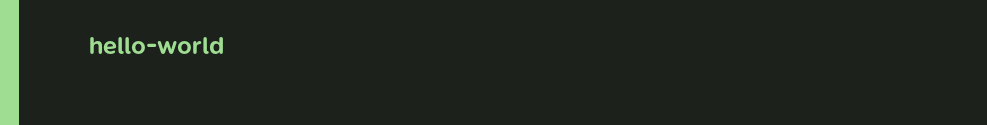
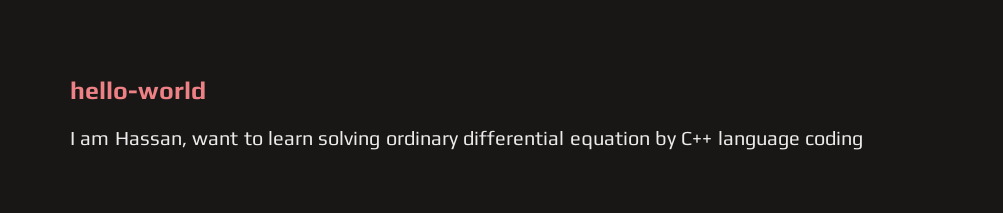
+ I am Hassan, want to learn solving ordinary differential equation by C++ language coding

